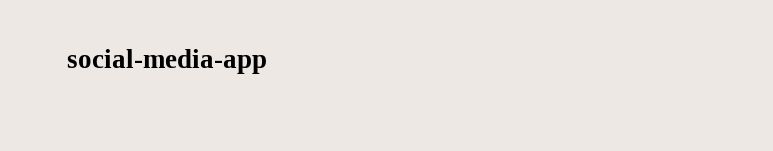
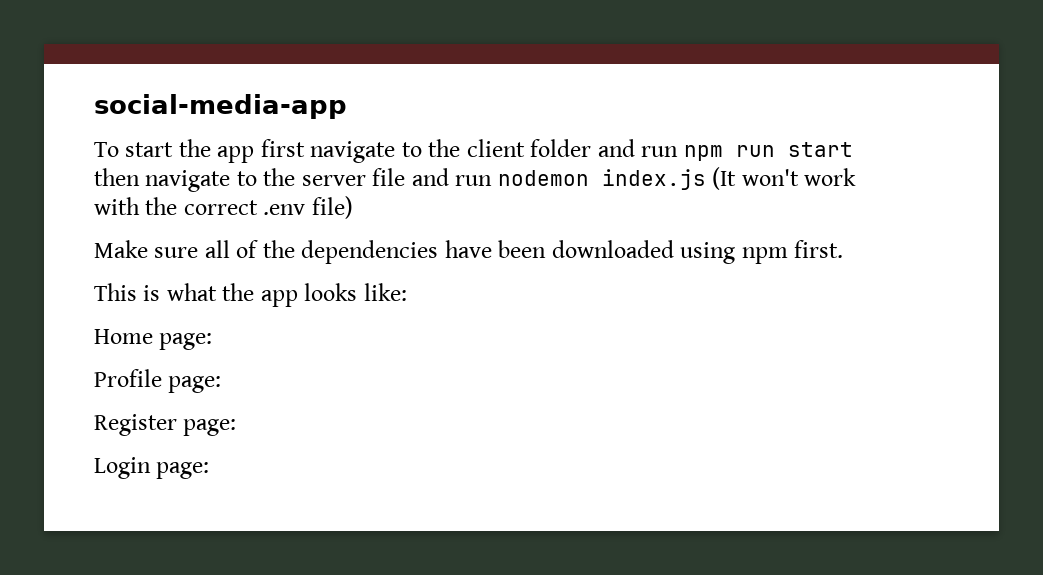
+ To start the app first navigate to the client folder and run npm run start then navigate to the server file and run nodemon index.js (It won't work with the correct .env file)
+ Make sure all of the dependencies have been downloaded using npm first.
+ This is what the app looks like:
+ Home page:
+ Profile page:
+ Register page:
+ Login page:

